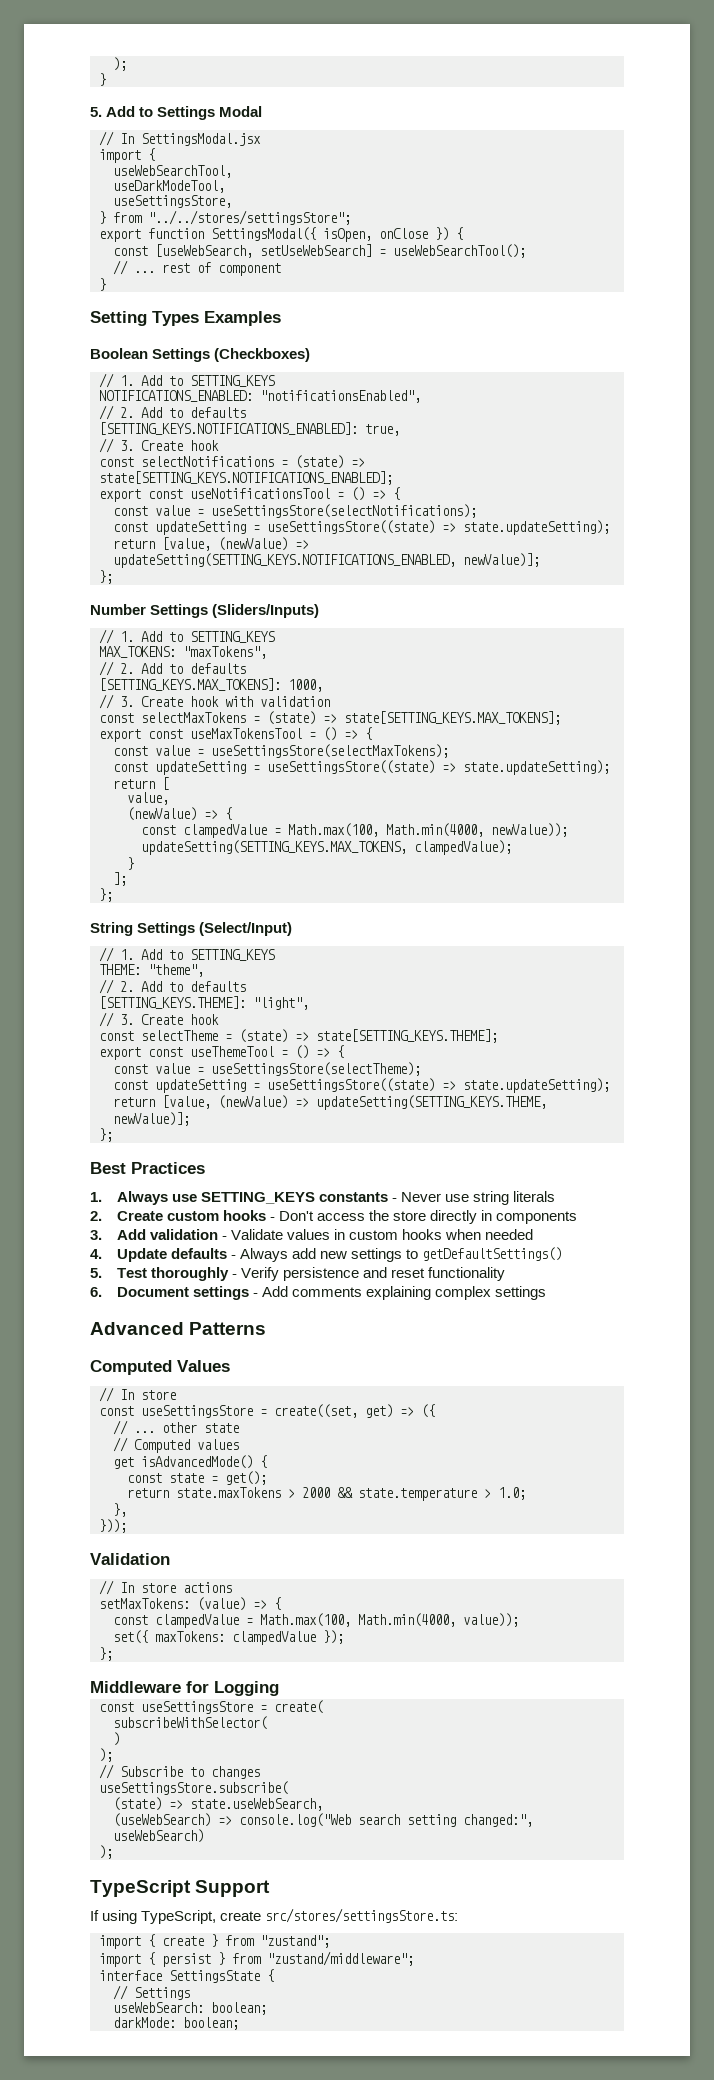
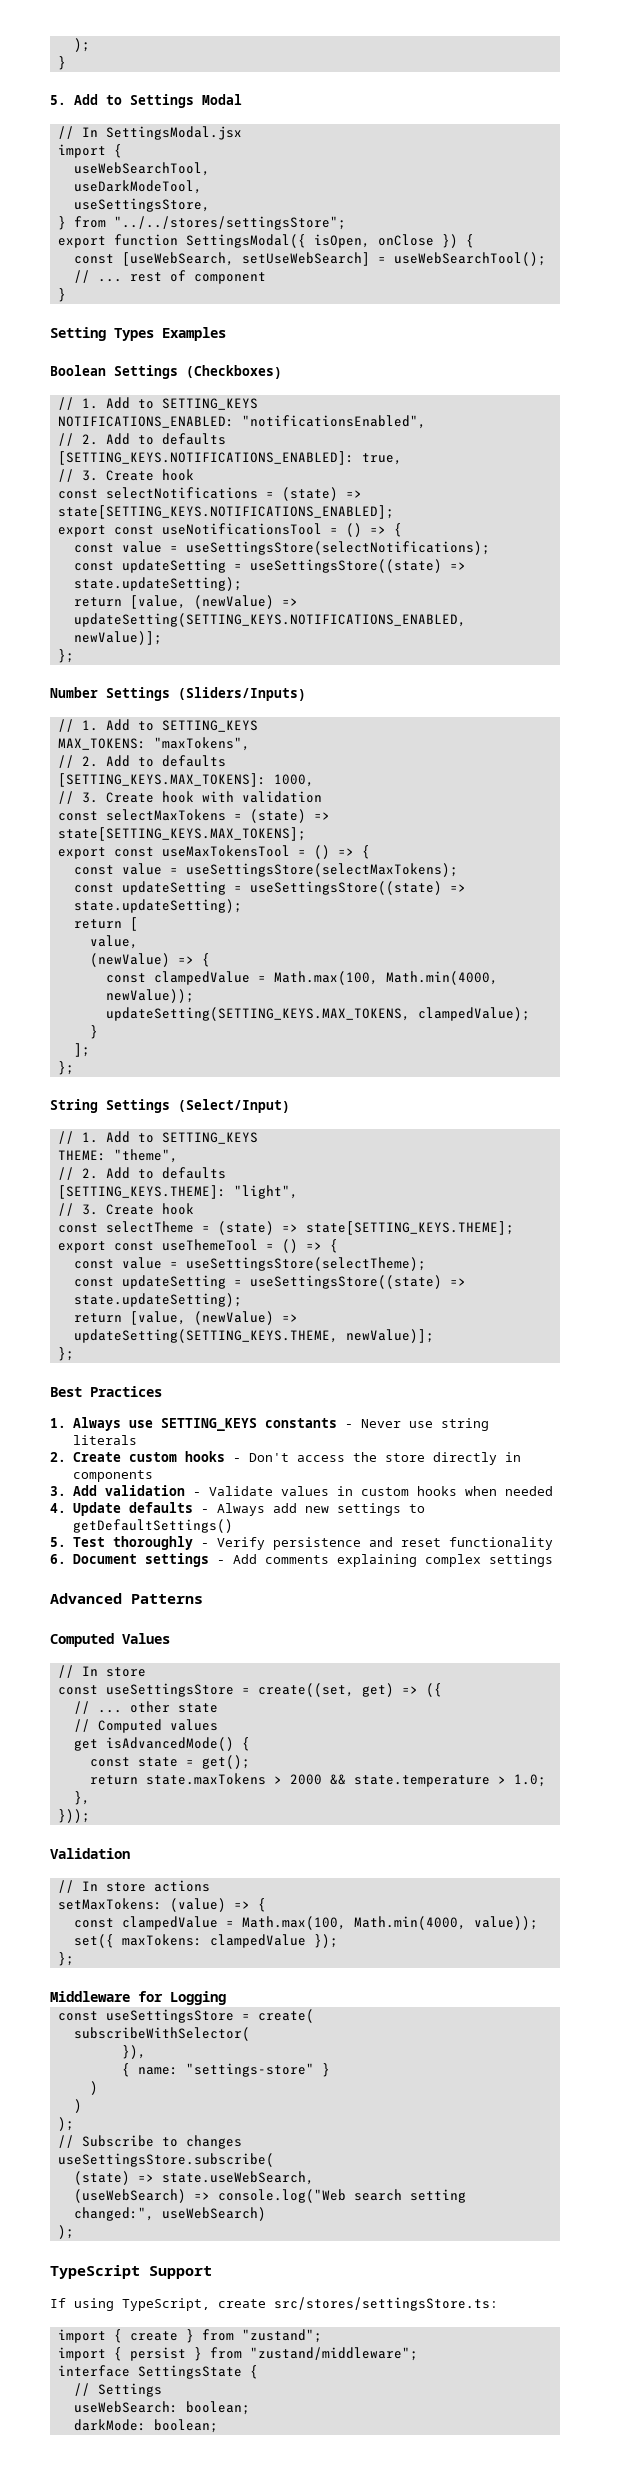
+ }),
+ { name: "settings-store" }
+ )

